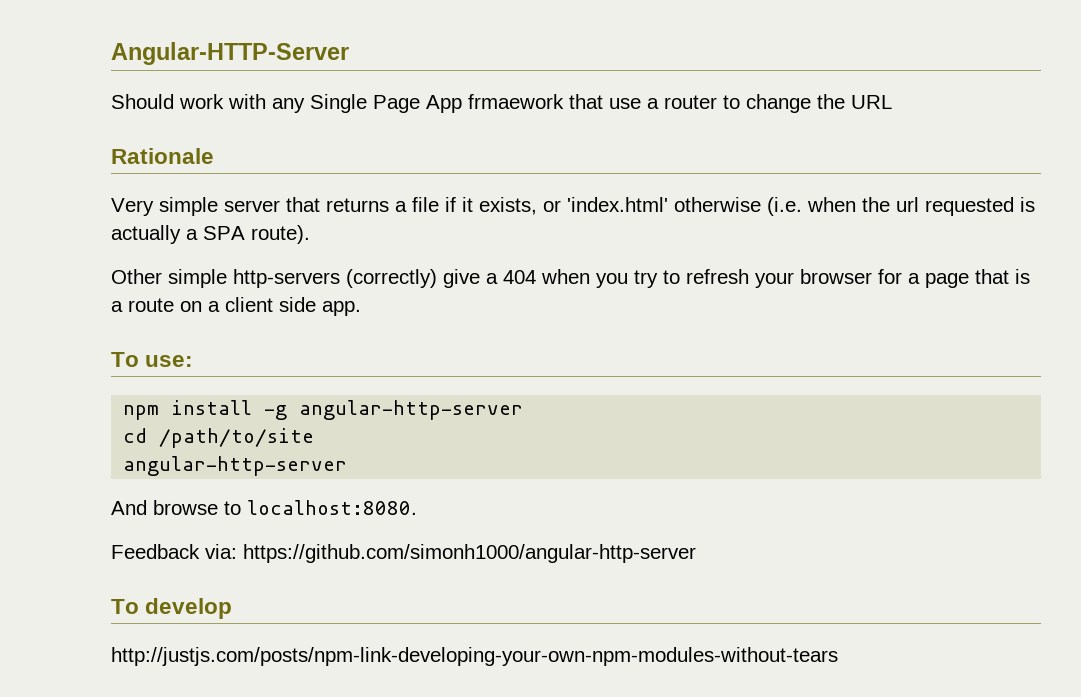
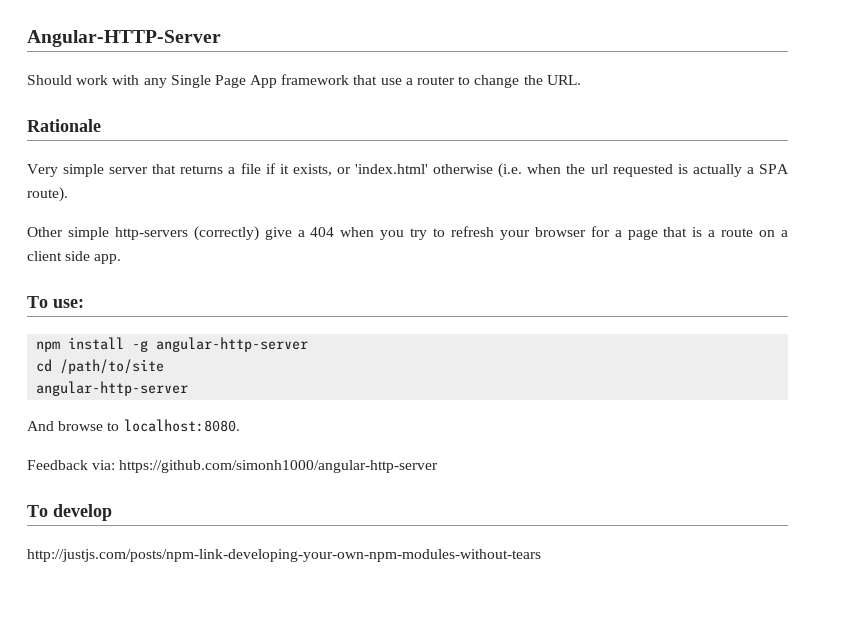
- Should work with any Single Page App frmaework that use a router to change the URL
+ Should work with any Single Page App framework that use a router to change the URL.

